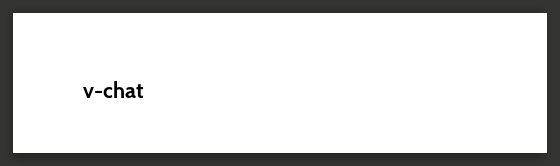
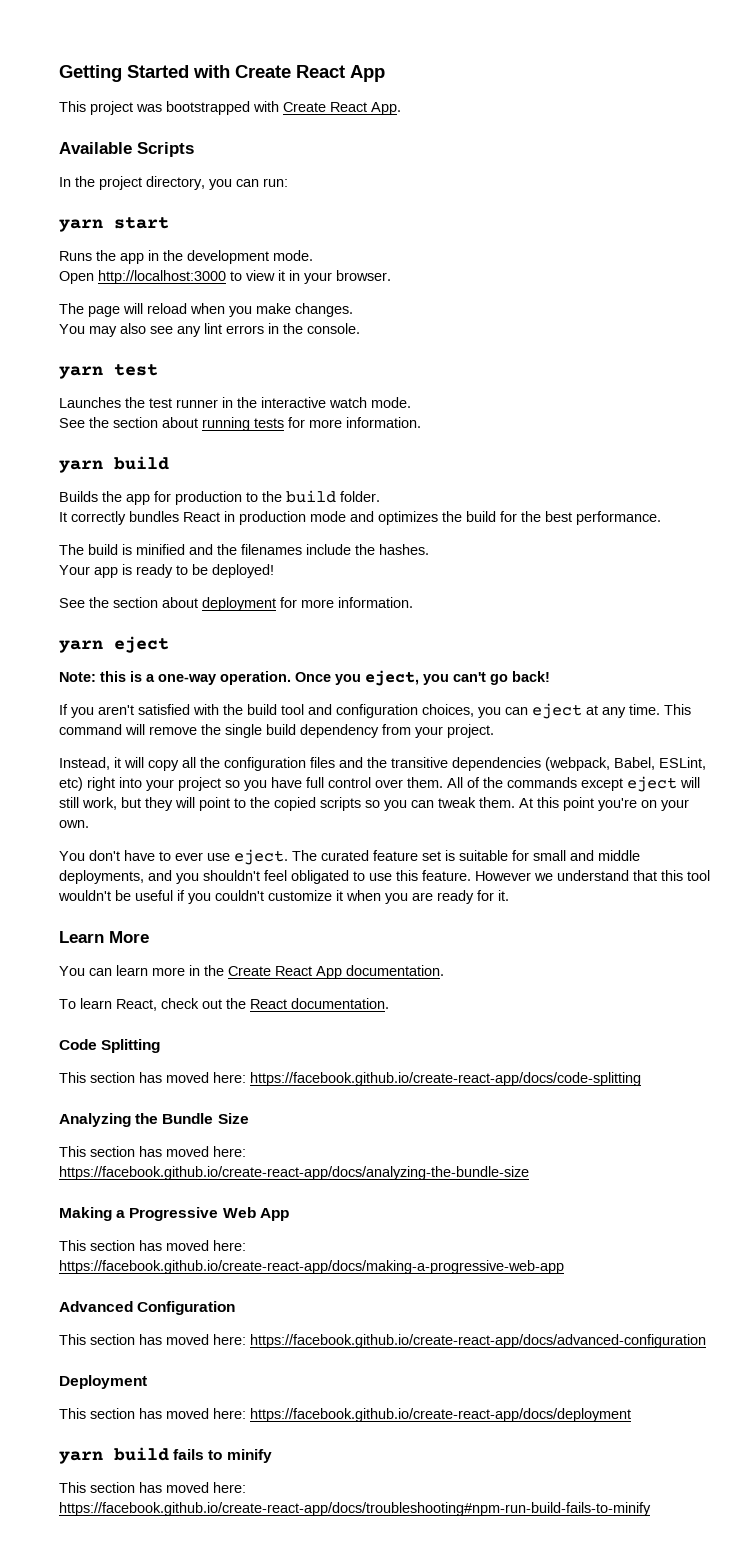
- v-chat
+ Getting Started with Create React App
+ This project was bootstrapped with Create React App.
+ Available Scripts
+ In the project directory, you can run:
+ yarn start
+ Runs the app in the development mode.
+ Open http://localhost:3000 to view it in your browser.
+ The page will reload when you make changes.
+ You may also see any lint errors in the console.
+ yarn test
+ Launches the test runner in the interactive watch mode.
+ See the section about running tests for more information.
+ yarn build
+ Builds the app for production to the build folder.
+ It correctly bundles React in production mode and optimizes the build for the best performance.
+ The build is minified and the filenames include the hashes.
+ Your app is ready to be deployed!
+ See the section about deployment for more information.
+ yarn eject
+ Note: this is a one-way operation. Once you eject, you can't go back!
+ If you aren't satisfied with the build tool and configuration choices, you can eject at any time. This command will remove the single build dependency from your project.
+ Instead, it will copy all the configuration files and the transitive dependencies (webpack, Babel, ESLint, etc) right into your project so you have full control over them. All of the commands except eject will still work, but they will point to the copied scripts so you can tweak them. At this point you're on your own.
+ You don't have to ever use eject. The curated feature set is suitable for small and middle deployments, and you shouldn't feel obligated to use this feature. However we understand that this tool wouldn't be useful if you couldn't customize it when you are ready for it.
+ Learn More
+ You can learn more in the Create React App documentation.
+ To learn React, check out the React documentation.
+ Code Splitting
+ This section has moved here: https://facebook.github.io/create-react-app/docs/code-splitting
+ Analyzing the Bundle Size
+ This section has moved here: https://facebook.github.io/create-react-app/docs/analyzing-the-bundle-size
+ Making a Progressive Web App
+ This section has moved here: https://facebook.github.io/create-react-app/docs/making-a-progressive-web-app
+ Advanced Configuration
+ This section has moved here: https://facebook.github.io/create-react-app/docs/advanced-configuration
+ Deployment
+ This section has moved here: https://facebook.github.io/create-react-app/docs/deployment
+ yarn build fails to minify
+ This section has moved here: https://facebook.github.io/create-react-app/docs/troubleshooting#npm-run-build-fails-to-minify

